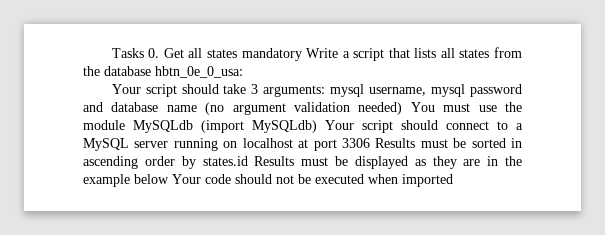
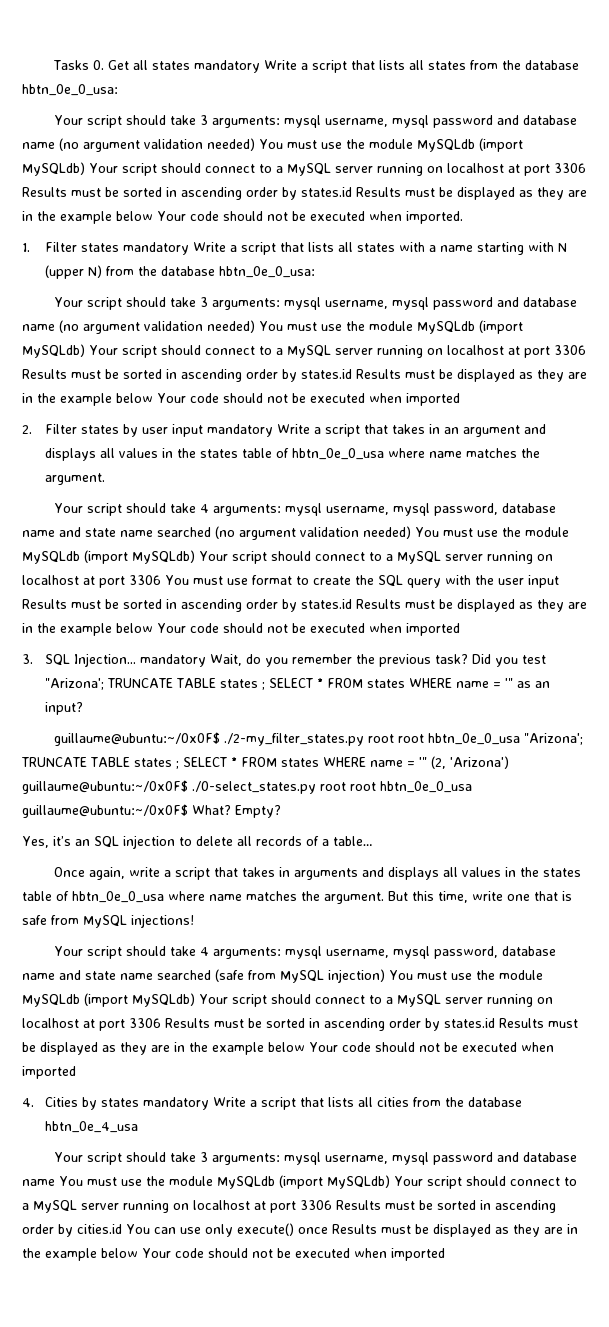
+ Your script should take 3 arguments: mysql username, mysql password and database name (no argument validation needed) You must use the module MySQLdb (import MySQLdb) Your script should connect to a MySQL server running on localhost at port 3306 Results must be sorted in ascending order by states.id Results must be displayed as they are in the example below Your code should not be executed when imported.
+ 1. Filter states mandatory Write a script that lists all states with a name starting with N (upper N) from the database hbtn_0e_0_usa:
+ 2. Filter states by user input mandatory Write a script that takes in an argument and displays all values in the states table of hbtn_0e_0_usa where name matches the argument.
+ Your script should take 4 arguments: mysql username, mysql password, database name and state name searched (no argument validation needed) You must use the module MySQLdb (import MySQLdb) Your script should connect to a MySQL server running on localhost at port 3306 You must use format to create the SQL query with the user input Results must be sorted in ascending order by states.id Results must be displayed as they are in the example below Your code should not be executed when imported
+ 3. SQL Injection... mandatory Wait, do you remember the previous task? Did you test "Arizona'; TRUNCATE TABLE states ; SELECT * FROM states WHERE name = '" as an input?
+ guillaume@ubuntu:~/0x0F$ ./2-my_filter_states.py root root hbtn_0e_0_usa "Arizona'; TRUNCATE TABLE states ; SELECT * FROM states WHERE name = '" (2, 'Arizona') guillaume@ubuntu:~/0x0F$ ./0-select_states.py root root hbtn_0e_0_usa guillaume@ubuntu:~/0x0F$ What? Empty?
+ Yes, it’s an SQL injection to delete all records of a table…
+ Once again, write a script that takes in arguments and displays all values in the states table of hbtn_0e_0_usa where name matches the argument. But this time, write one that is safe from MySQL injections!
+ Your script should take 4 arguments: mysql username, mysql password, database name and state name searched (safe from MySQL injection) You must use the module MySQLdb (import MySQLdb) Your script should connect to a MySQL server running on localhost at port 3306 Results must be sorted in ascending order by states.id Results must be displayed as they are in the example below Your code should not be executed when imported
+ 4. Cities by states mandatory Write a script that lists all cities from the database hbtn_0e_4_usa
+ Your script should take 3 arguments: mysql username, mysql password and database name You must use the module MySQLdb (import MySQLdb) Your script should connect to a MySQL server running on localhost at port 3306 Results must be sorted in ascending order by cities.id You can use only execute() once Results must be displayed as they are in the example below Your code should not be executed when imported

